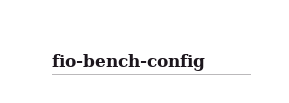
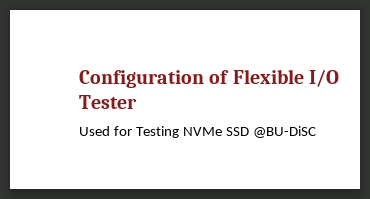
- fio-bench-config
+ Configuration of Flexible I/O Tester
+ Used for Testing NVMe SSD @BU-DiSC

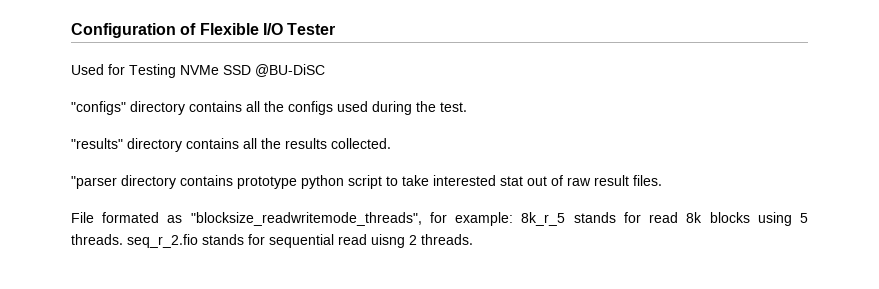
+ "configs" directory contains all the configs used during the test.
+ "results" directory contains all the results collected.
+ "parser directory contains prototype python script to take interested stat out of raw result files.
+ File formated as "blocksize_readwritemode_threads", for example: 8k_r_5 stands for read 8k blocks using 5 threads. seq_r_2.fio stands for sequential read uisng 2 threads.

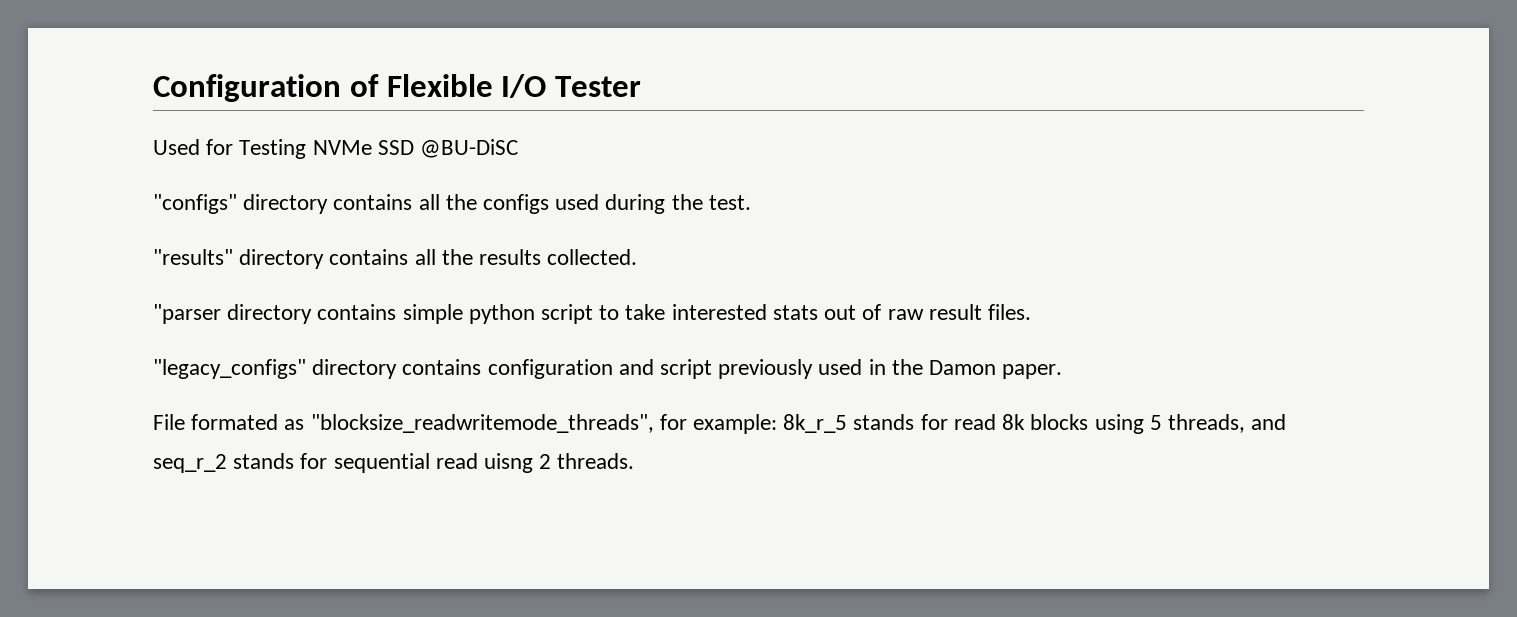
- "parser directory contains prototype python script to take interested stat out of raw result files.
+ "parser directory contains simple python script to take interested stats out of raw result files.
+ "legacy_configs" directory contains configuration and script previously used in the Damon paper.
- File formated as "blocksize_readwritemode_threads", for example: 8k_r_5 stands for read 8k blocks using 5 threads. seq_r_2.fio stands for sequential read uisng 2 threads.
+ File formated as "blocksize_readwritemode_threads", for example: 8k_r_5 stands for read 8k blocks using 5 threads, and seq_r_2 stands for sequential read uisng 2 threads.

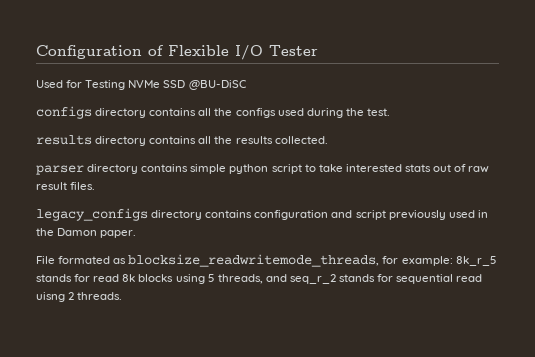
- "configs" directory contains all the configs used during the test.
+ configs directory contains all the configs used during the test.
- "results" directory contains all the results collected.
+ results directory contains all the results collected.
- "parser directory contains simple python script to take interested stats out of raw result files.
+ parser directory contains simple python script to take interested stats out of raw result files.
- "legacy_configs" directory contains configuration and script previously used in the Damon paper.
+ legacy_configs directory contains configuration and script previously used in the Damon paper.
- File formated as "blocksize_readwritemode_threads", for example: 8k_r_5 stands for read 8k blocks using 5 threads, and seq_r_2 stands for sequential read uisng 2 threads.
+ File formated as blocksize_readwritemode_threads, for example: 8k_r_5 stands for read 8k blocks using 5 threads, and seq_r_2 stands for sequential read uisng 2 threads.

